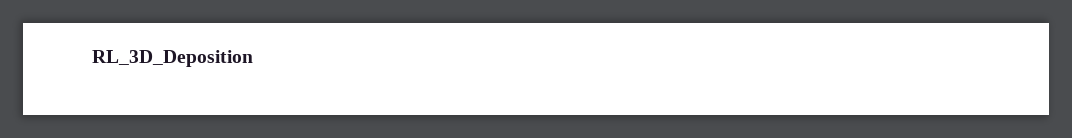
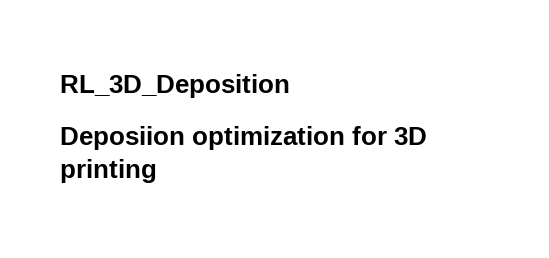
+ Deposiion optimization for 3D printing

